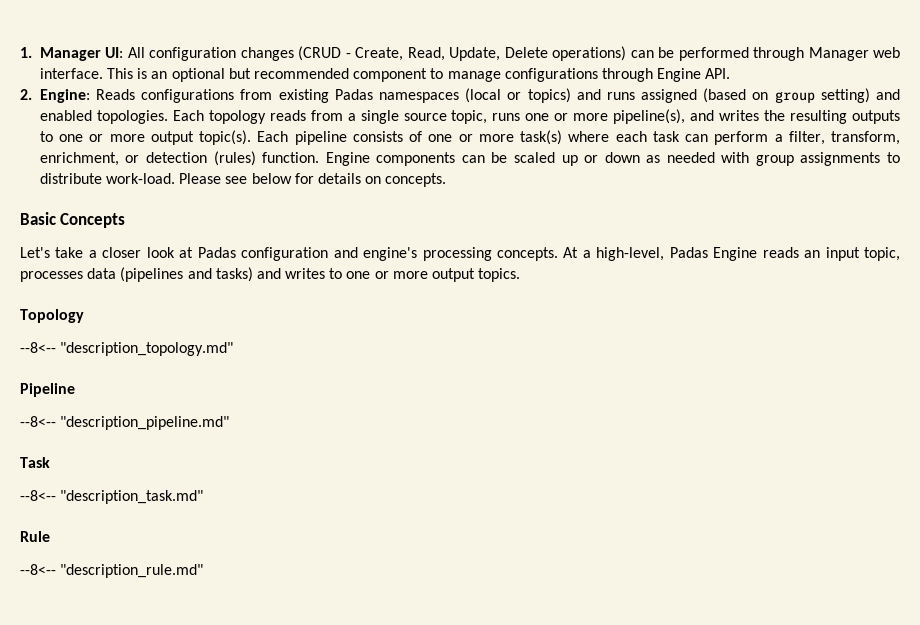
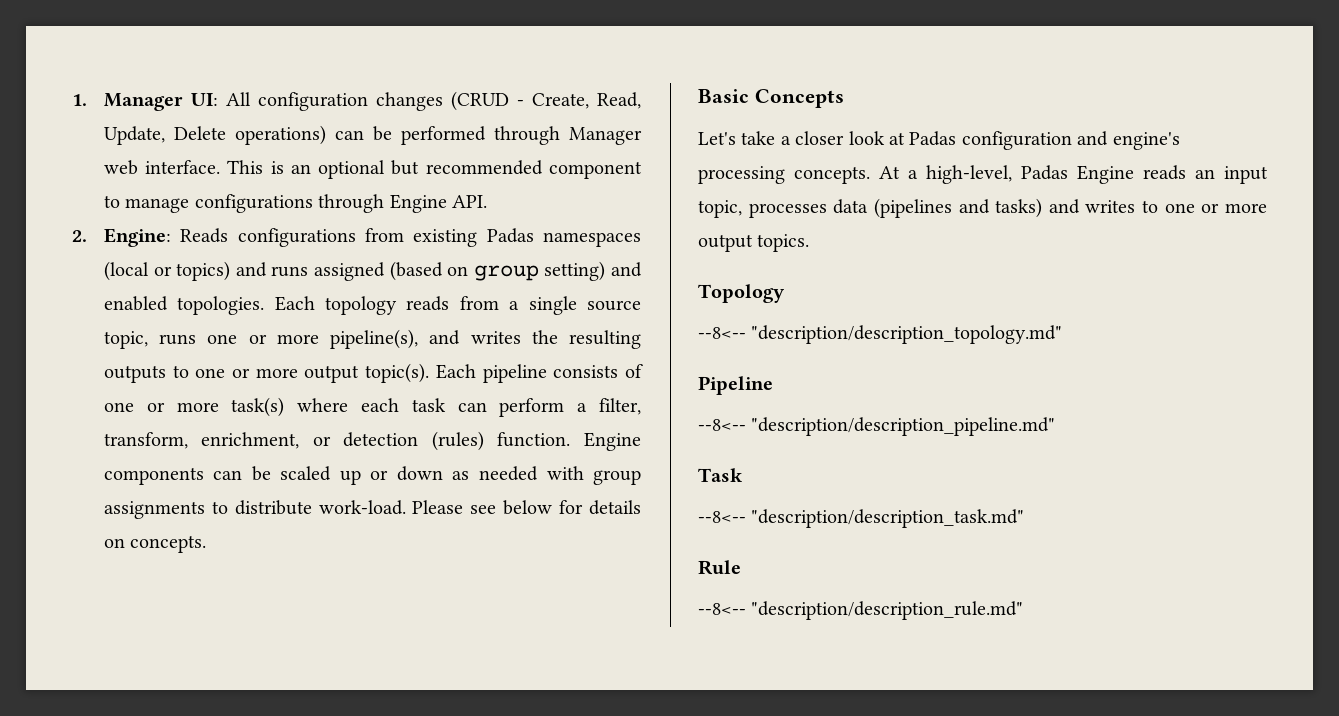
- --8<-- "description_topology.md"
+ --8<-- "description/description_topology.md"
- --8<-- "description_pipeline.md"
+ --8<-- "description/description_pipeline.md"
- --8<-- "description_task.md"
+ --8<-- "description/description_task.md"
- --8<-- "description_rule.md"
+ --8<-- "description/description_rule.md"

